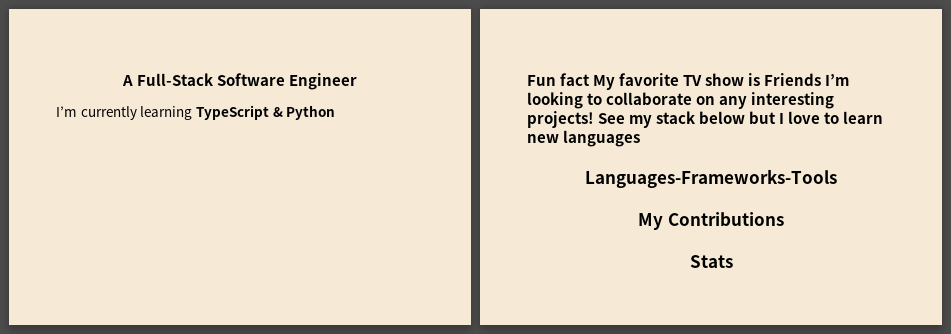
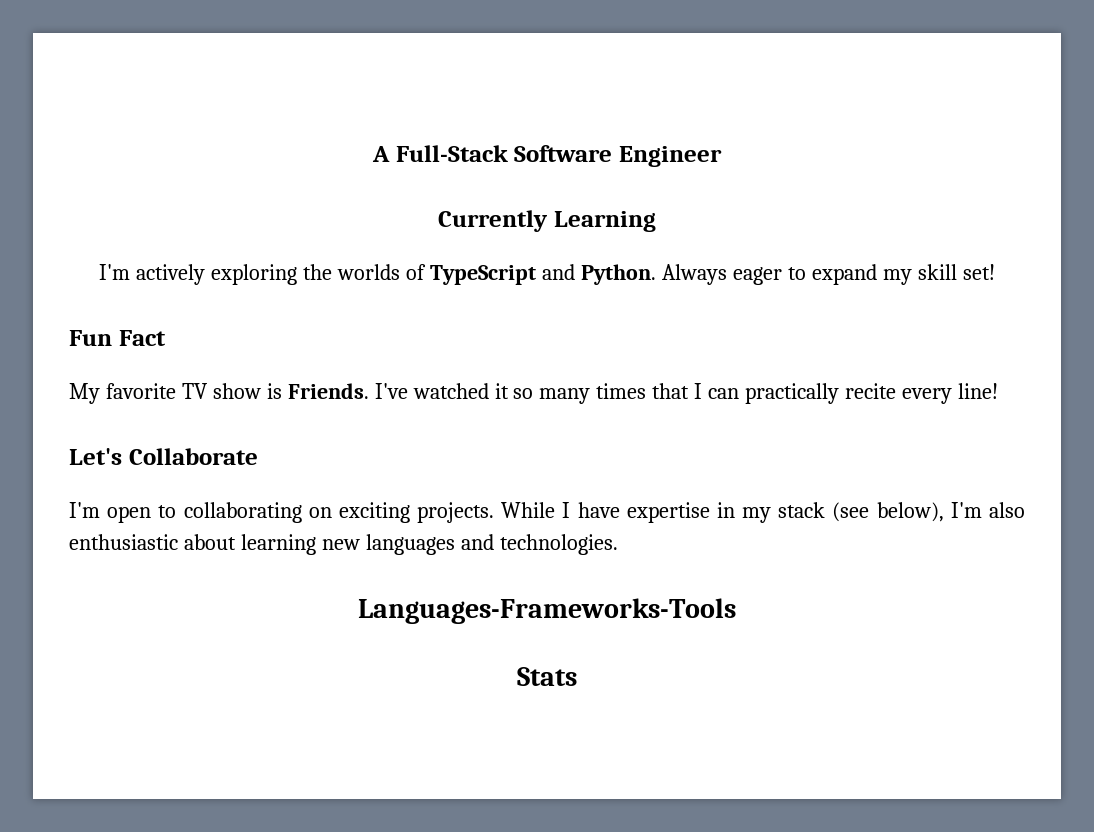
- I’m currently learning TypeScript & Python
+ Currently Learning
+ I'm actively exploring the worlds of TypeScript and Python. Always eager to expand my skill set!
- Fun fact My favorite TV show is Friends I’m looking to collaborate on any interesting projects! See my stack below but I love to learn new languages
+ Fun Fact
+ My favorite TV show is Friends. I've watched it so many times that I can practically recite every line!
+ Let's Collaborate
+ I'm open to collaborating on exciting projects. While I have expertise in my stack (see below), I'm also enthusiastic about learning new languages and technologies.
- My Contributions

